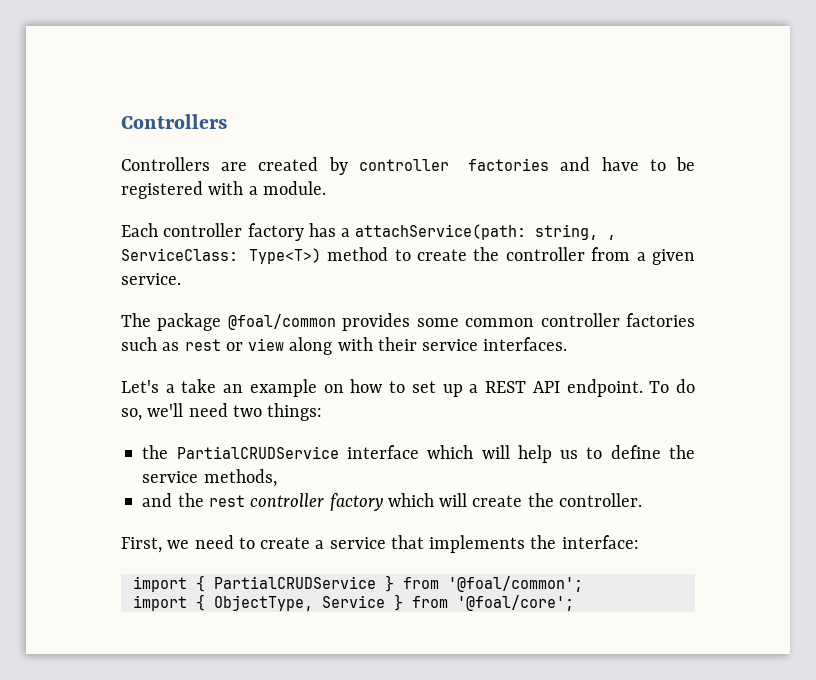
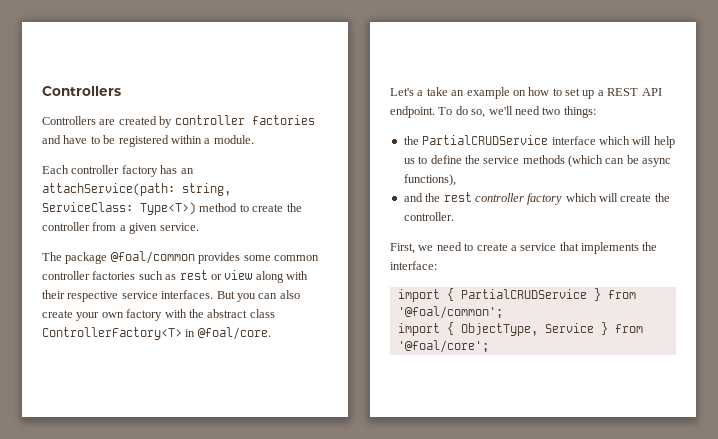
- Controllers are created by controller factories and have to be registered with a module.
+ Controllers are created by controller factories and have to be registered within a module.
- Each controller factory has a attachService(path: string, , ServiceClass: Type<T>) method to create the controller from a given service.
+ Each controller factory has an attachService(path: string, ServiceClass: Type<T>) method to create the controller from a given service.
- The package @foal/common provides some common controller factories such as rest or view along with their service interfaces.
+ The package @foal/common provides some common controller factories such as rest or view along with their respective service interfaces. But you can also create your own factory with the abstract class ControllerFactory<T> in @foal/core.
- the PartialCRUDService interface which will help us to define the service methods,
+ the PartialCRUDService interface which will help us to define the service methods (which can be async functions),

